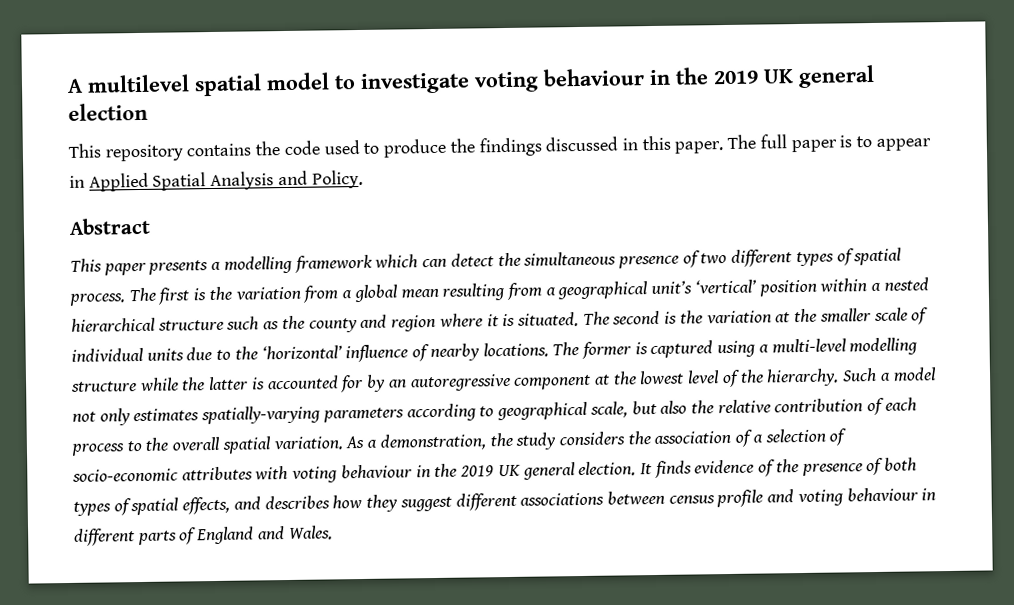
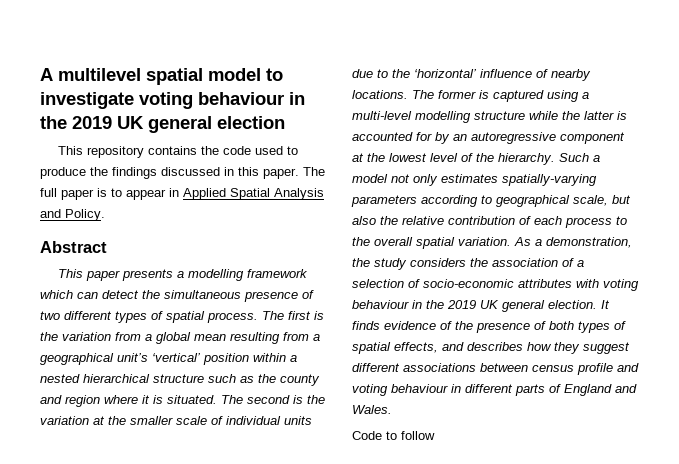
+ Code to follow

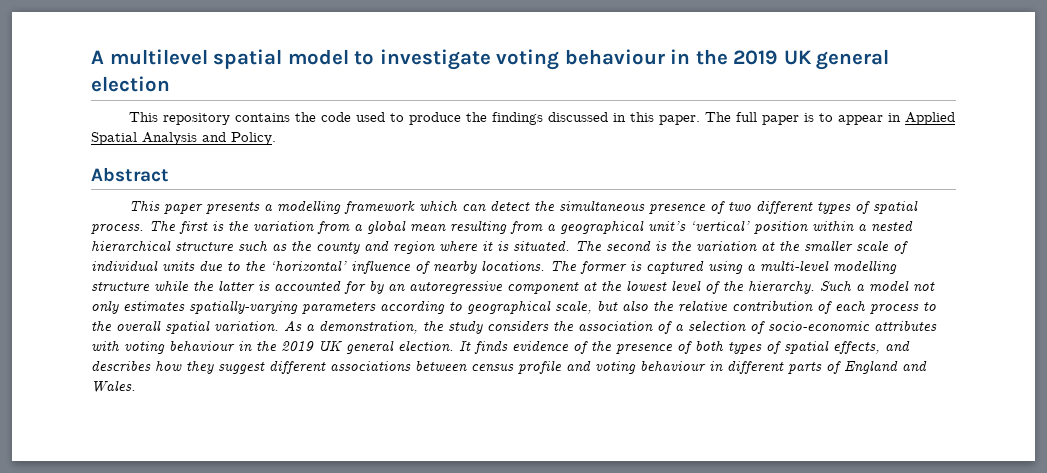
- Code to follow

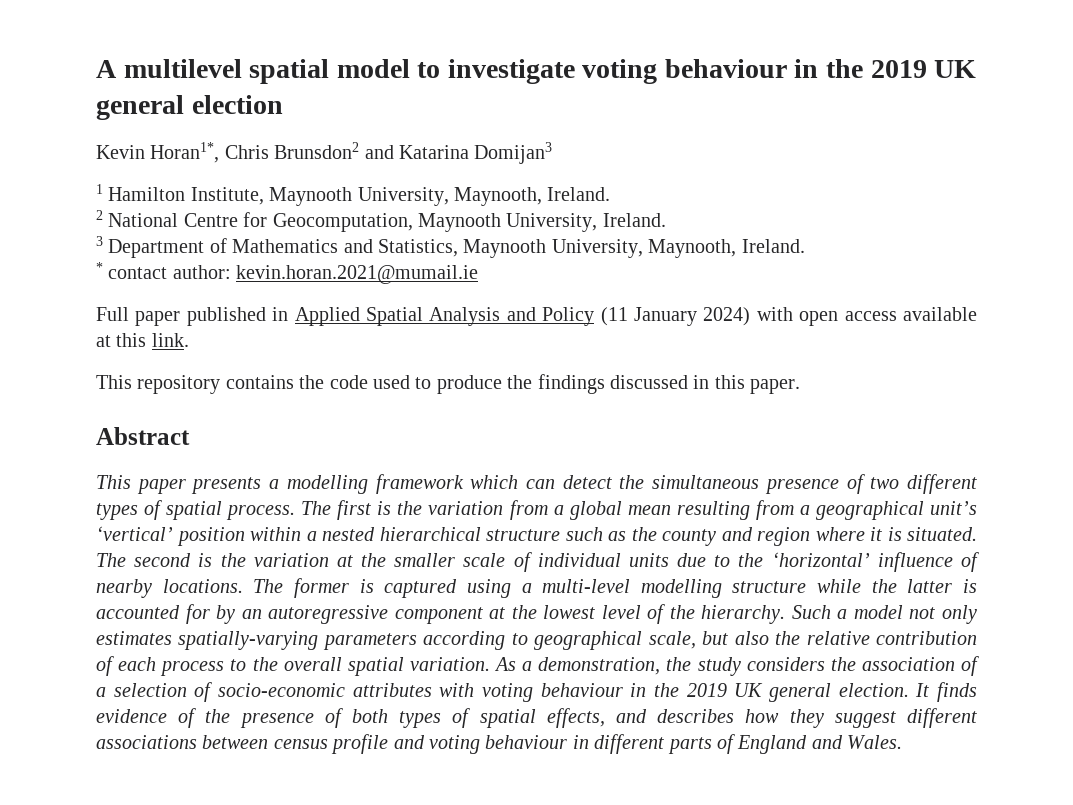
+ Kevin Horan1*, Chris Brunsdon2 and Katarina Domijan3
+ 1 Hamilton Institute, Maynooth University, Maynooth, Ireland.
+ 2 National Centre for Geocomputation, Maynooth University, Ireland.
+ 3 Department of Mathematics and Statistics, Maynooth University, Maynooth, Ireland.
+ * contact author: kevin.horan.2021@mumail.ie
+ Full paper published in Applied Spatial Analysis and Policy (11 January 2024) with open access available at this link.
- The full paper is to appear in Applied Spatial Analysis and Policy.

